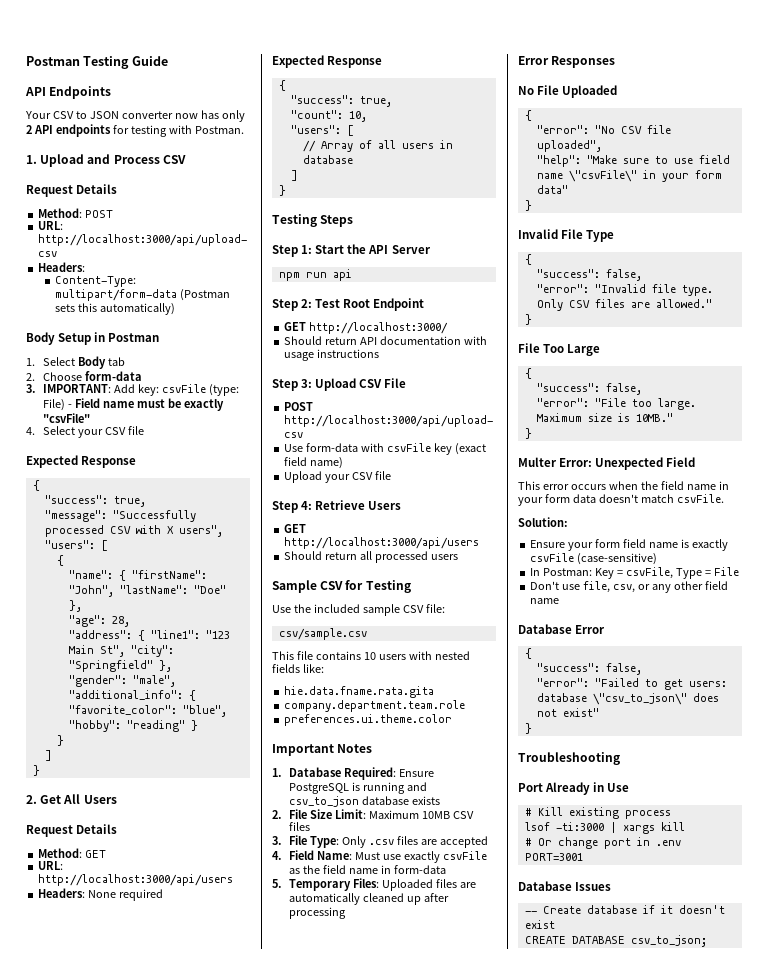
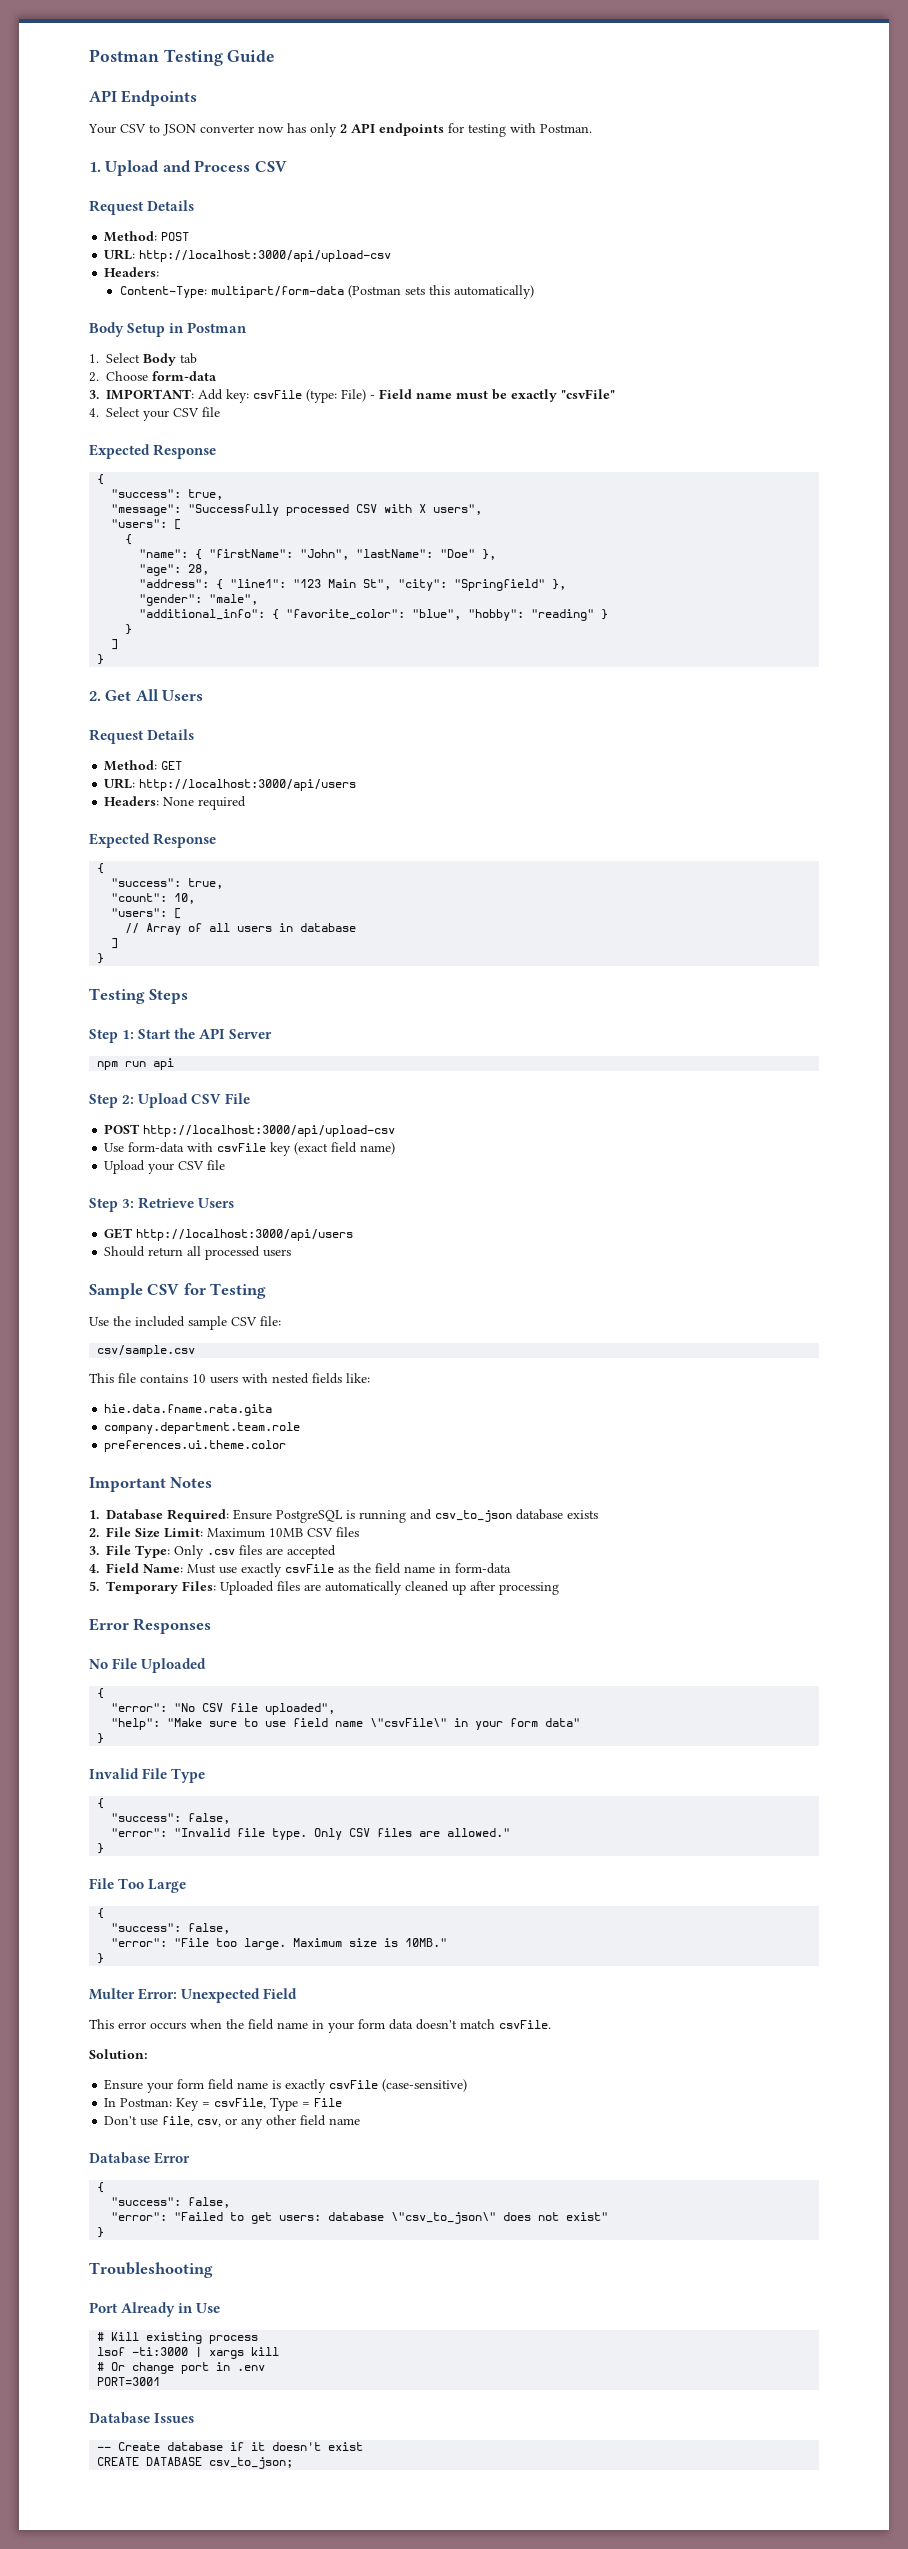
- Step 2: Test Root Endpoint
- GET http://localhost:3000/
- Should return API documentation with usage instructions
- Step 3: Upload CSV File
+ Step 2: Upload CSV File
- Step 4: Retrieve Users
+ Step 3: Retrieve Users

